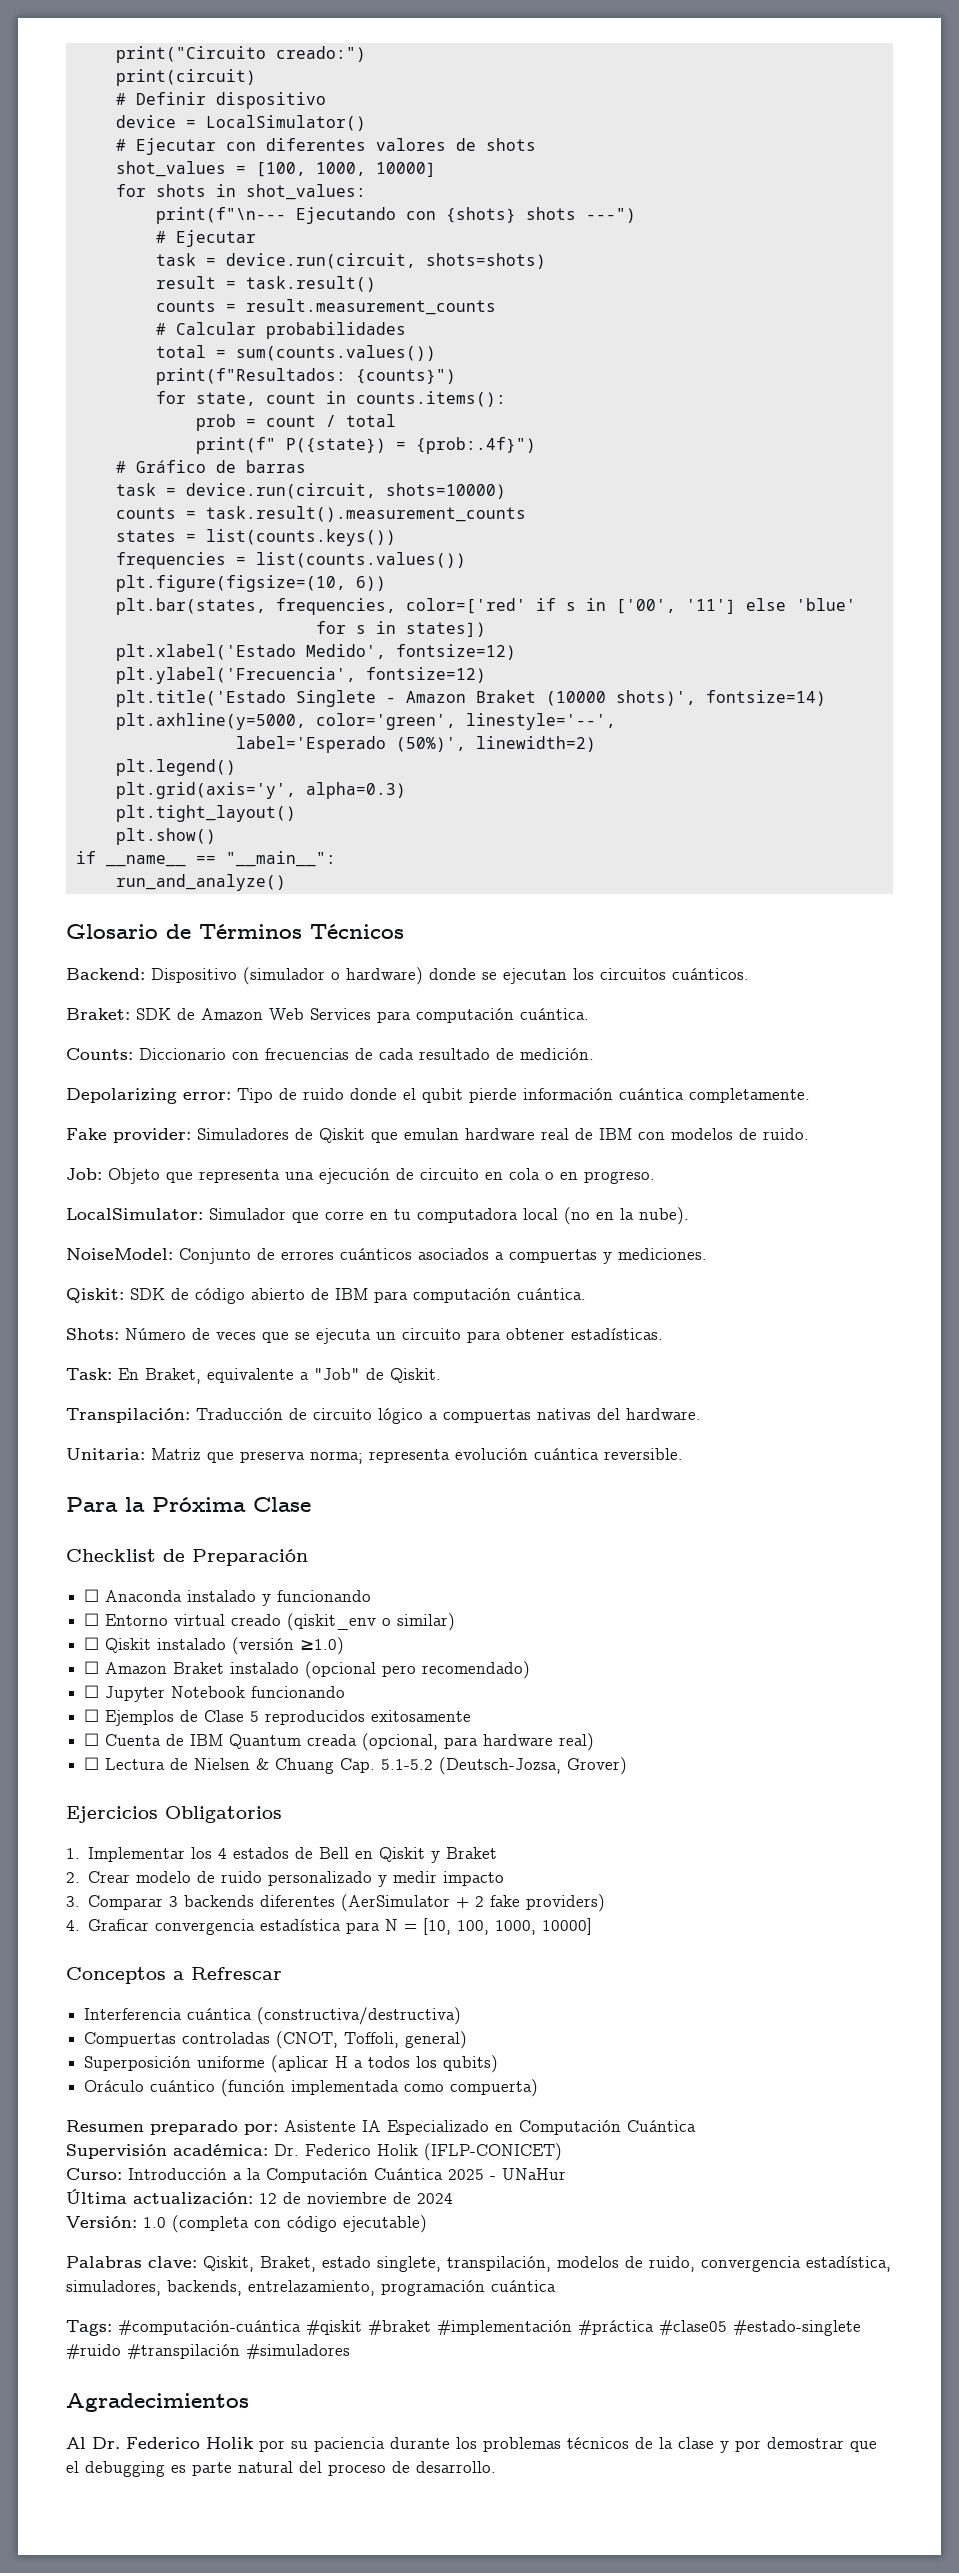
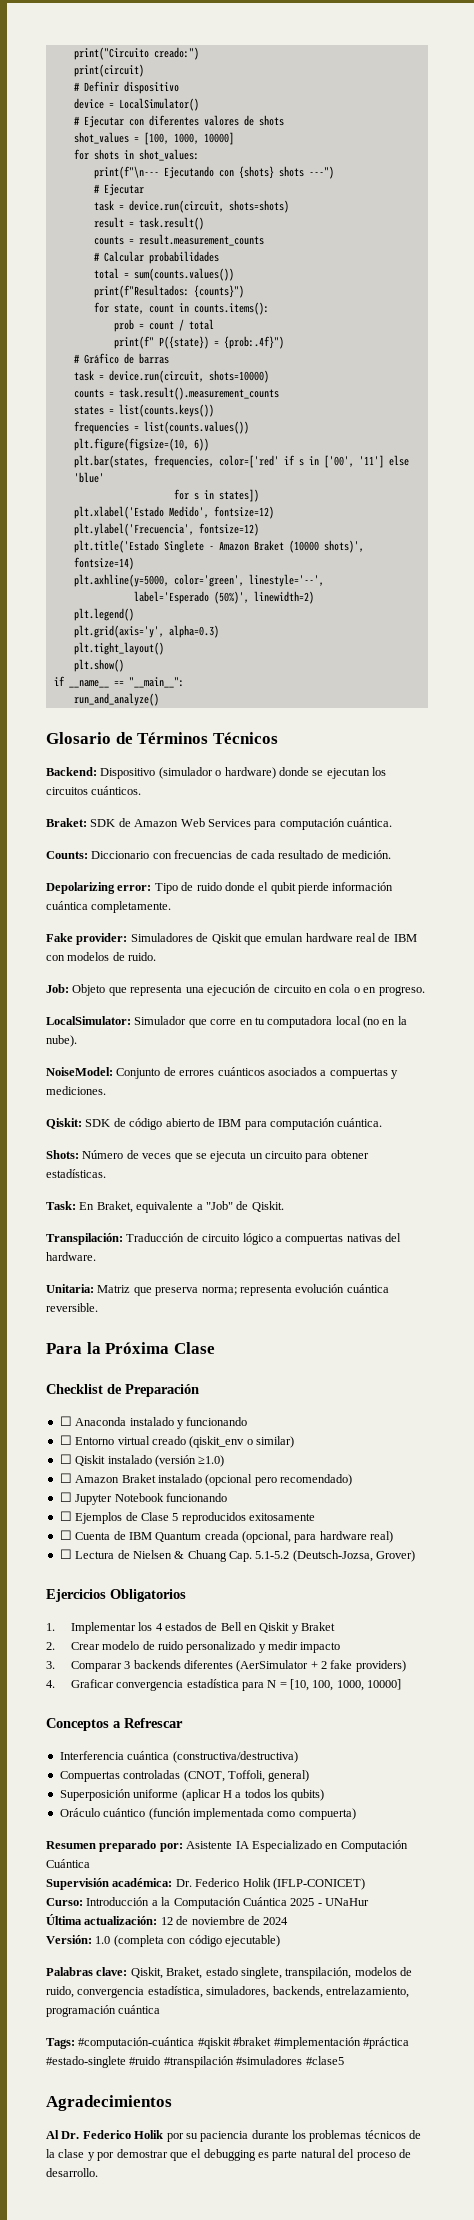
- Tags: #computación-cuántica #qiskit #braket #implementación #práctica #clase05 #estado-singlete #ruido #transpilación #simuladores
+ Tags: #computación-cuántica #qiskit #braket #implementación #práctica #estado-singlete #ruido #transpilación #simuladores #clase5

